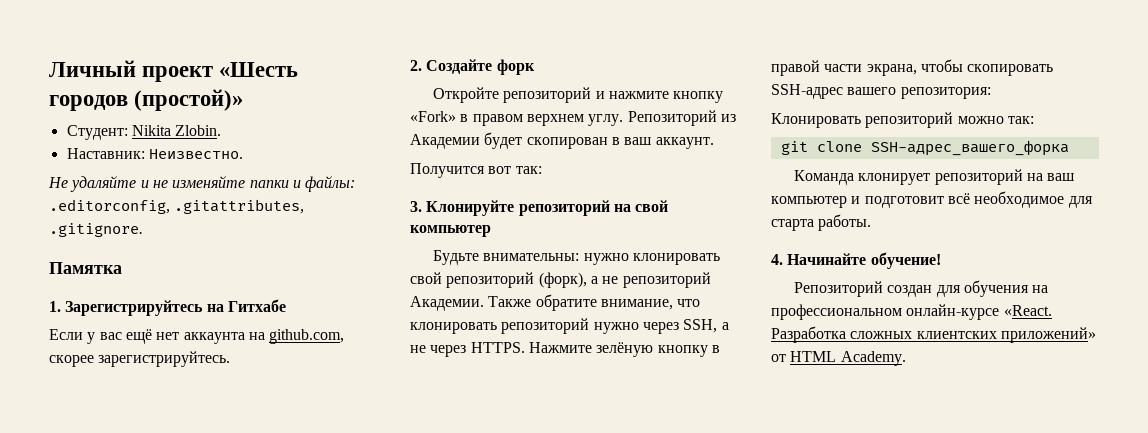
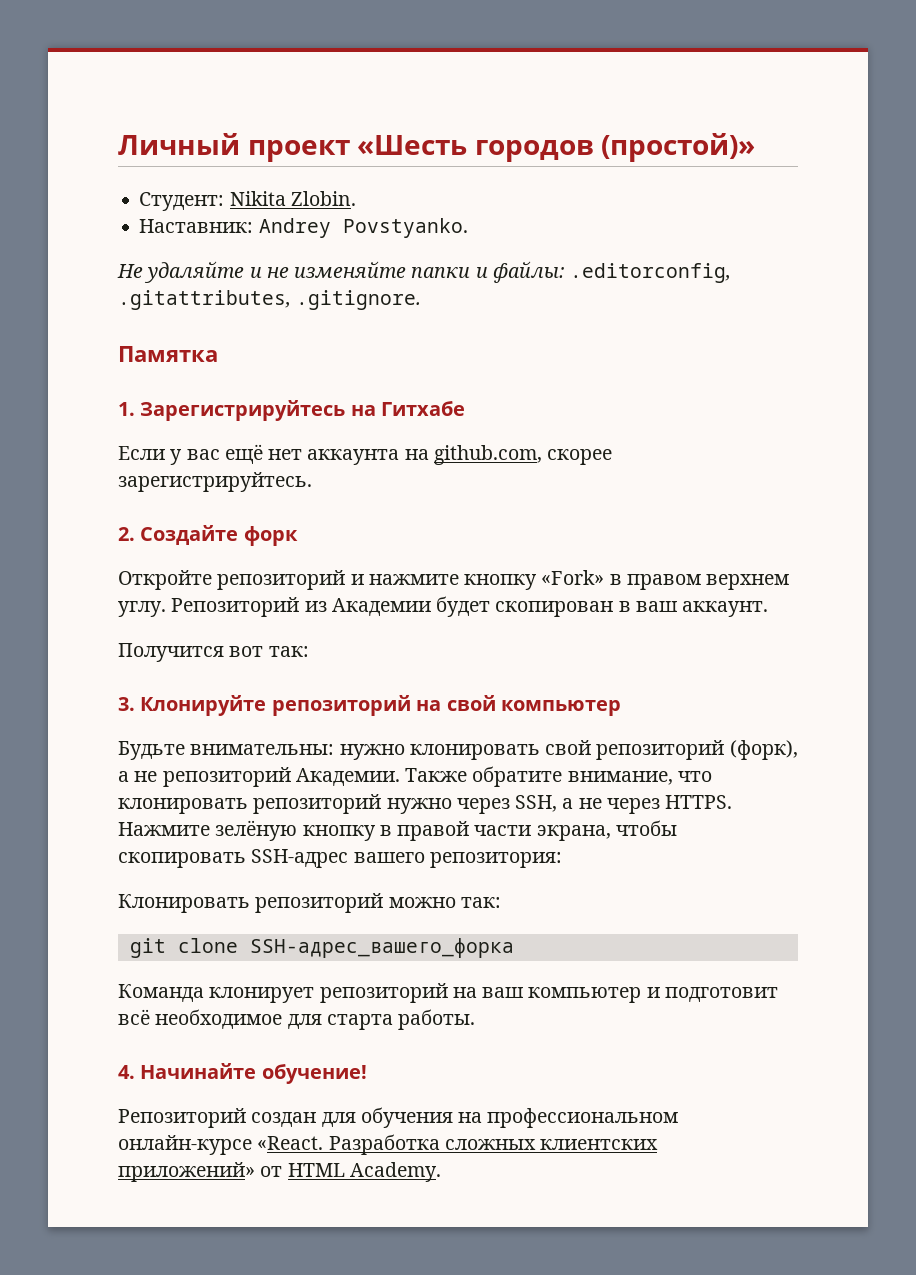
- Наставник: Неизвестно.
+ Наставник: Andrey Povstyanko.

